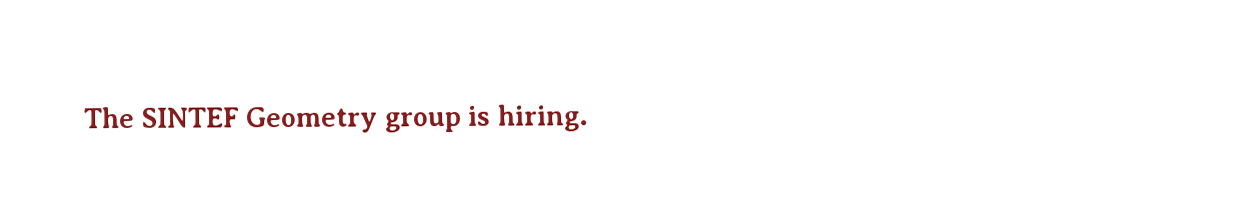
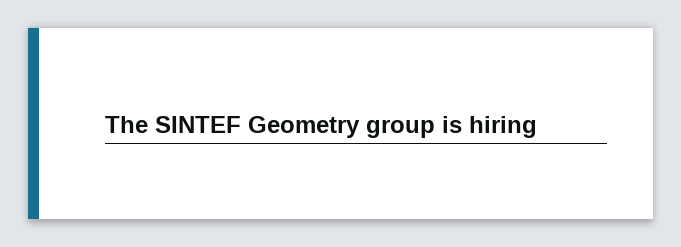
- The SINTEF Geometry group is hiring.
+ The SINTEF Geometry group is hiring

